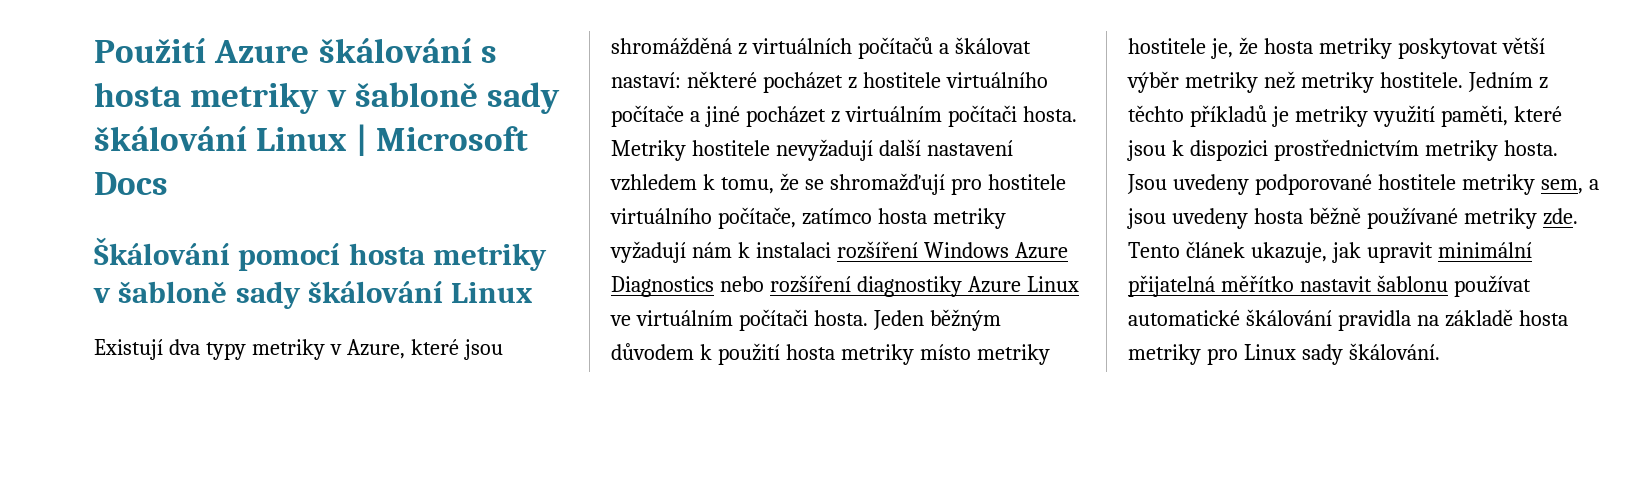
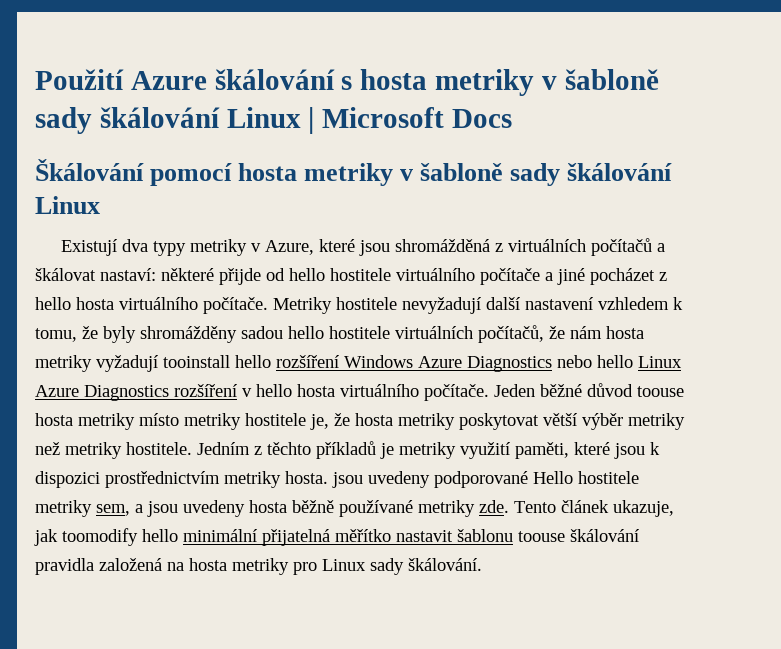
- Existují dva typy metriky v Azure, které jsou shromážděná z virtuálních počítačů a škálovat nastaví: některé pocházet z hostitele virtuálního počítače a jiné pocházet z virtuálním počítači hosta.
+ Existují dva typy metriky v Azure, které jsou shromážděná z virtuálních počítačů a škálovat nastaví: některé přijde od hello hostitele virtuálního počítače a jiné pocházet z hello hosta virtuálního počítače.
- Metriky hostitele nevyžadují další nastavení vzhledem k tomu, že se shromažďují pro hostitele virtuálního počítače, zatímco hosta metriky vyžadují nám k instalaci rozšíření Windows Azure Diagnostics nebo rozšíření diagnostiky Azure Linux ve virtuálním počítači hosta. Jeden běžným důvodem k použití hosta metriky místo metriky hostitele je, že hosta metriky poskytovat větší výběr metriky než metriky hostitele.
+ Metriky hostitele nevyžadují další nastavení vzhledem k tomu, že byly shromážděny sadou hello hostitele virtuálních počítačů, že nám hosta metriky vyžadují tooinstall hello rozšíření Windows Azure Diagnostics nebo hello Linux Azure Diagnostics rozšíření v hello hosta virtuálního počítače. Jeden běžné důvod toouse hosta metriky místo metriky hostitele je, že hosta metriky poskytovat větší výběr metriky než metriky hostitele.
- Jedním z těchto příkladů je metriky využití paměti, které jsou k dispozici prostřednictvím metriky hosta. Jsou uvedeny podporované hostitele metriky sem, a jsou uvedeny hosta běžně používané metriky zde.
+ Jedním z těchto příkladů je metriky využití paměti, které jsou k dispozici prostřednictvím metriky hosta. jsou uvedeny podporované Hello hostitele metriky sem, a jsou uvedeny hosta běžně používané metriky zde.
- Tento článek ukazuje, jak upravit minimální přijatelná měřítko nastavit šablonu používat automatické škálování pravidla na základě hosta metriky pro Linux sady škálování.
+ Tento článek ukazuje, jak toomodify hello minimální přijatelná měřítko nastavit šablonu toouse škálování pravidla založená na hosta metriky pro Linux sady škálování.

